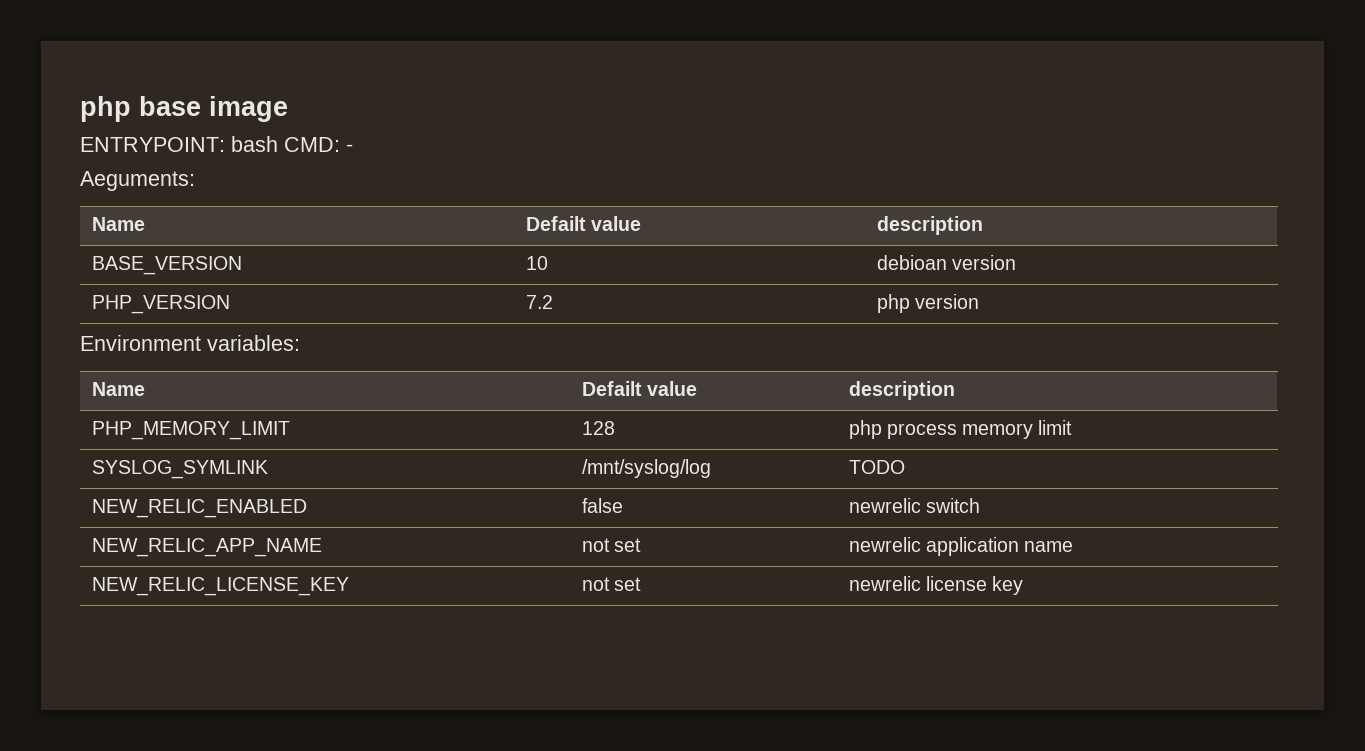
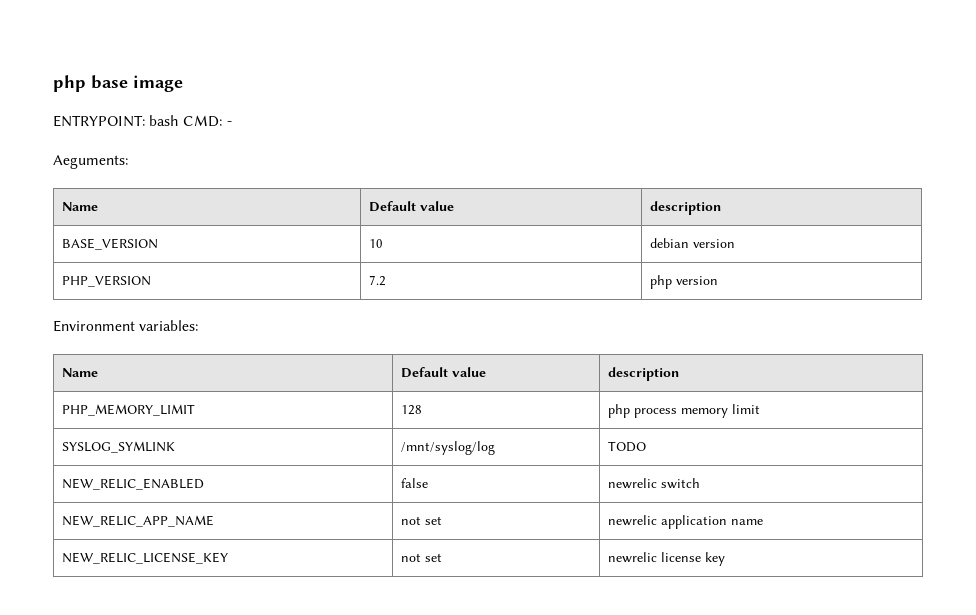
  Aeguments:
- Name | Defailt value | description
+ Name | Default value | description
- BASE_VERSION | 10 | debioan version
+ BASE_VERSION | 10 | debian version
  Environment variables:
- Name | Defailt value | description
+ Name | Default value | description

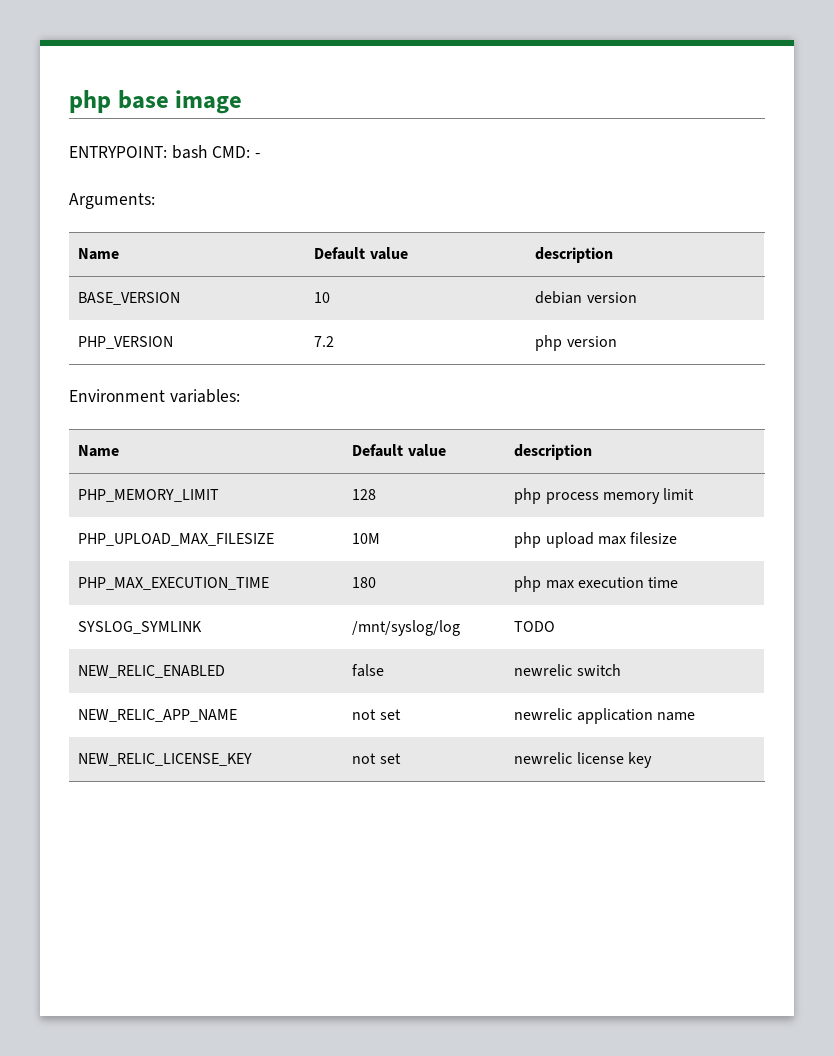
- Aeguments:
+ Arguments:
+ PHP_UPLOAD_MAX_FILESIZE | 10M | php upload max filesize
+ PHP_MAX_EXECUTION_TIME | 180 | php max execution time

